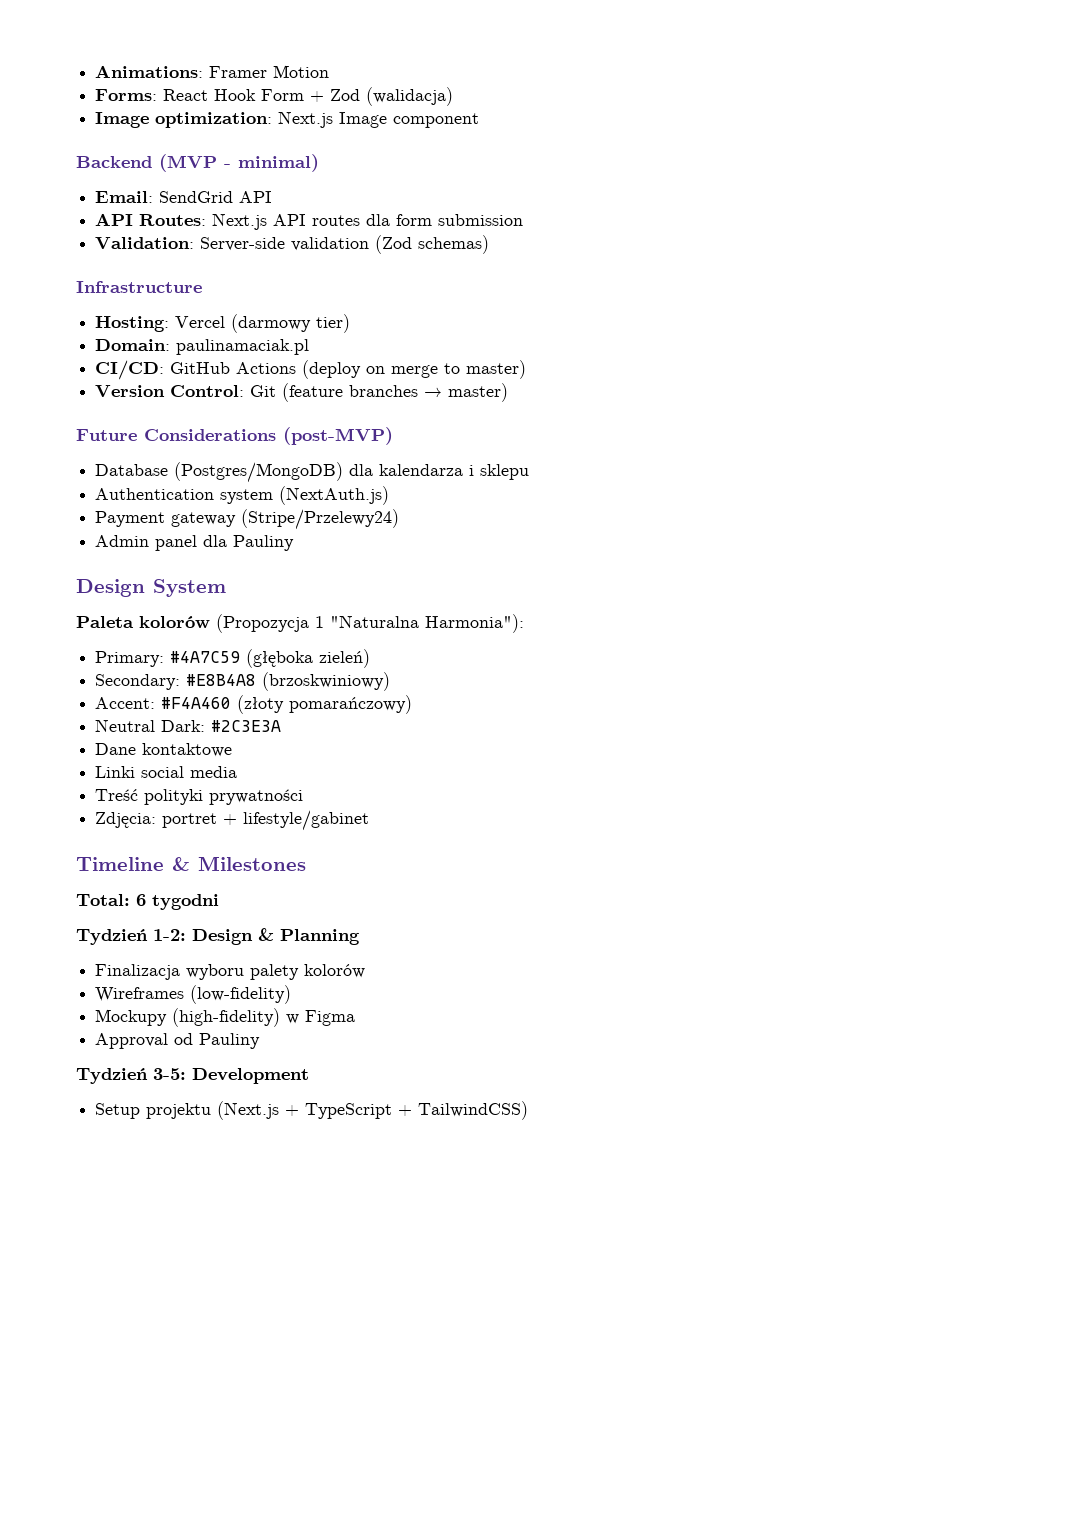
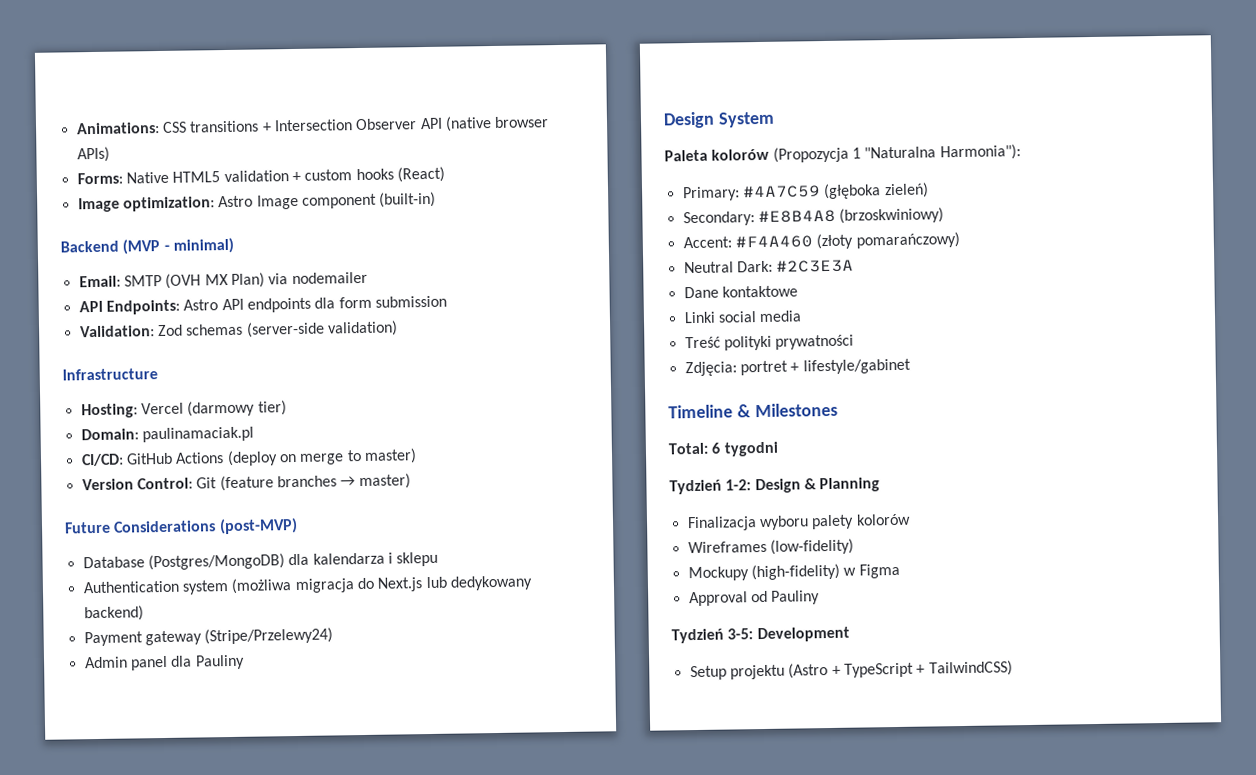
- Animations: Framer Motion
- Forms: React Hook Form + Zod (walidacja)
+ Animations: CSS transitions + Intersection Observer API (native browser APIs)
+ Forms: Native HTML5 validation + custom hooks (React)
- Image optimization: Next.js Image component
+ Image optimization: Astro Image component (built-in)
- Email: SendGrid API
- API Routes: Next.js API routes dla form submission
+ Email: SMTP (OVH MX Plan) via nodemailer
+ API Endpoints: Astro API endpoints dla form submission
- Validation: Server-side validation (Zod schemas)
+ Validation: Zod schemas (server-side validation)
- Authentication system (NextAuth.js)
+ Authentication system (możliwa migracja do Next.js lub dedykowany backend)
- Setup projektu (Next.js + TypeScript + TailwindCSS)
+ Setup projektu (Astro + TypeScript + TailwindCSS)

